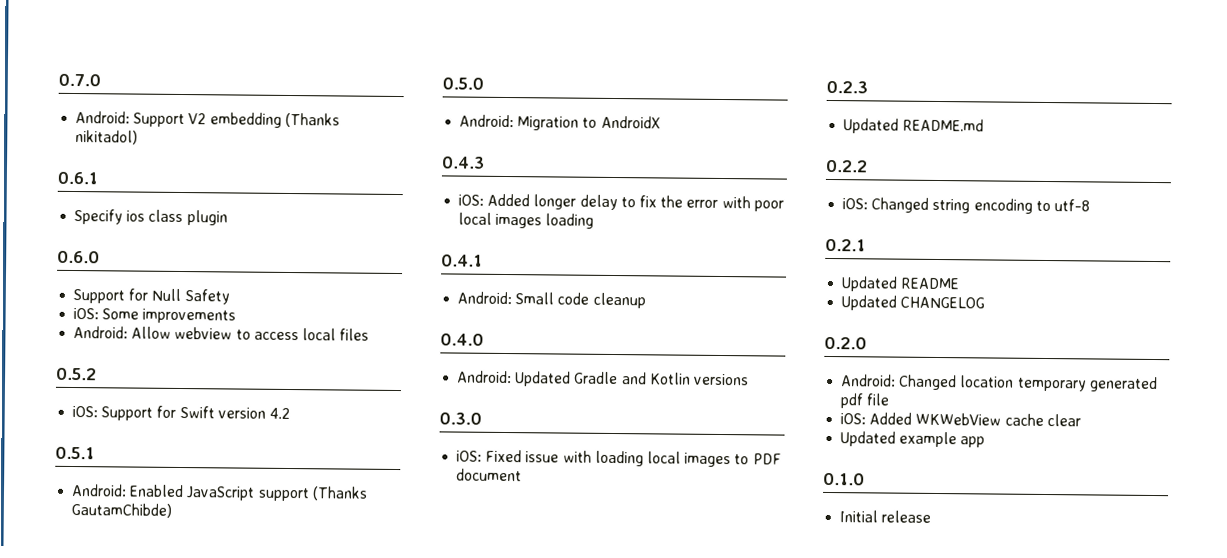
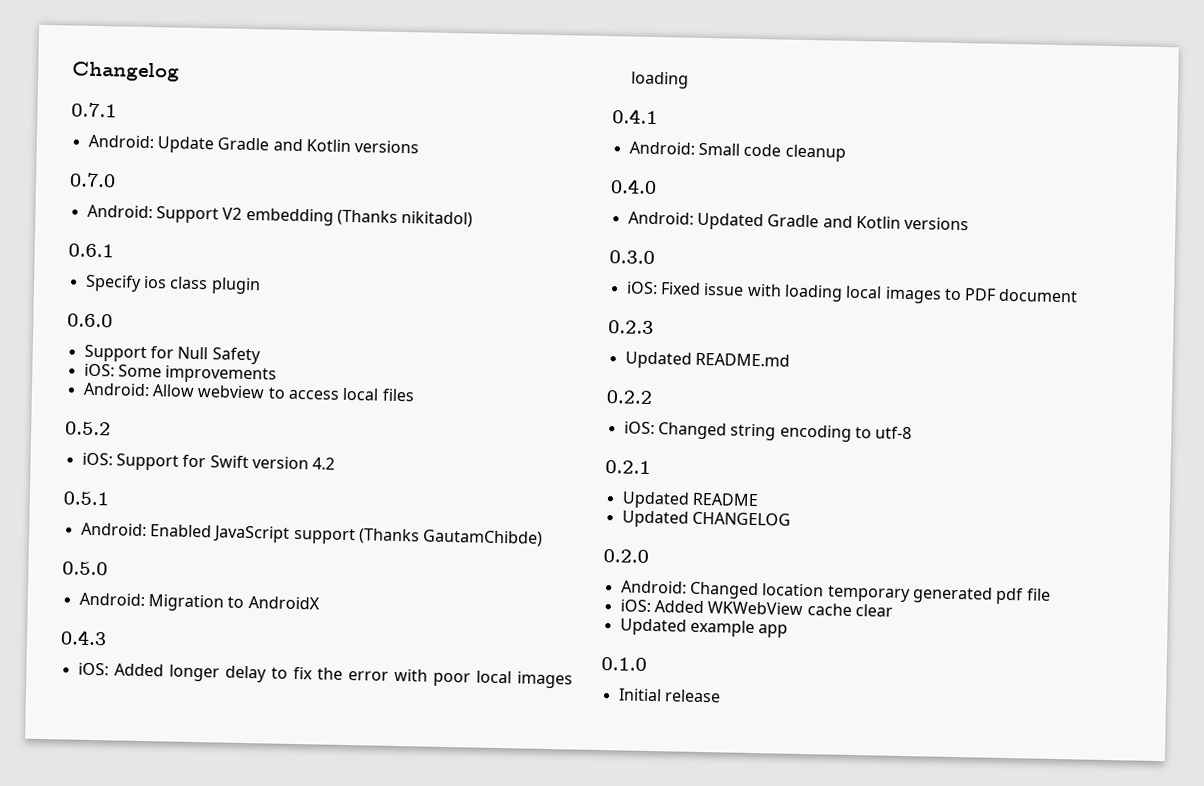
+ Changelog
+ 0.7.1
+ Android: Update Gradle and Kotlin versions

